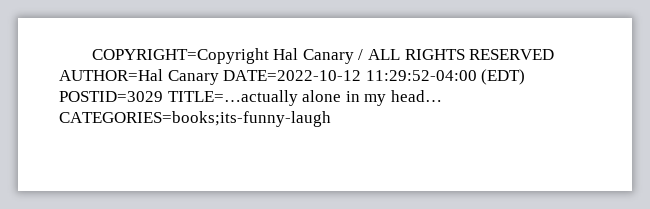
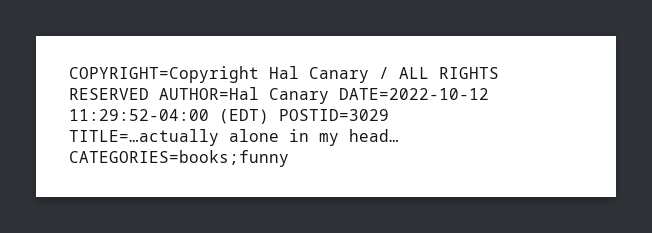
- CATEGORIES=books;its-funny-laugh
+ CATEGORIES=books;funny

